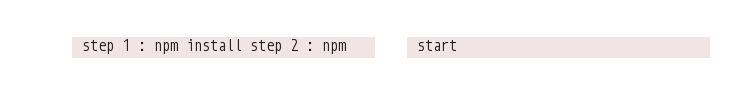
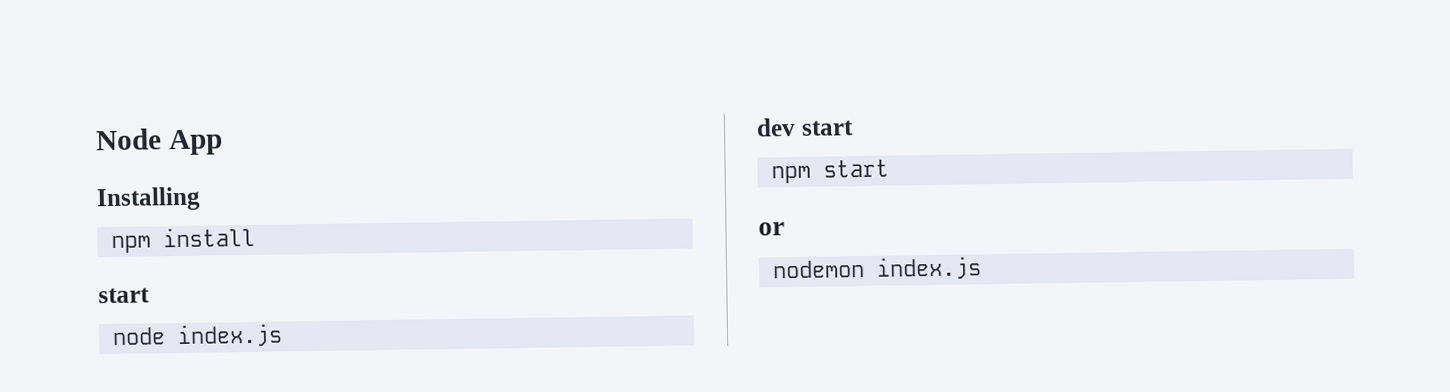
- step 1 : npm install step 2 : npm start
+ Node App
+ Installing
+ npm install
+ start
+ node index.js
+ dev start
+ npm start
+ or
+ nodemon index.js

